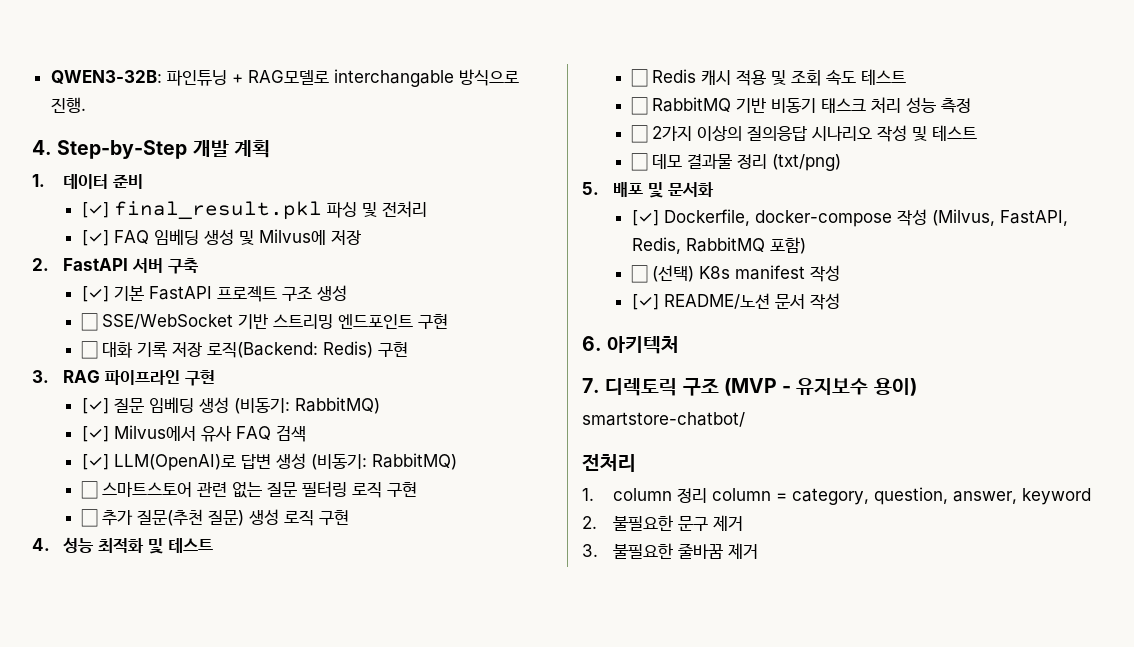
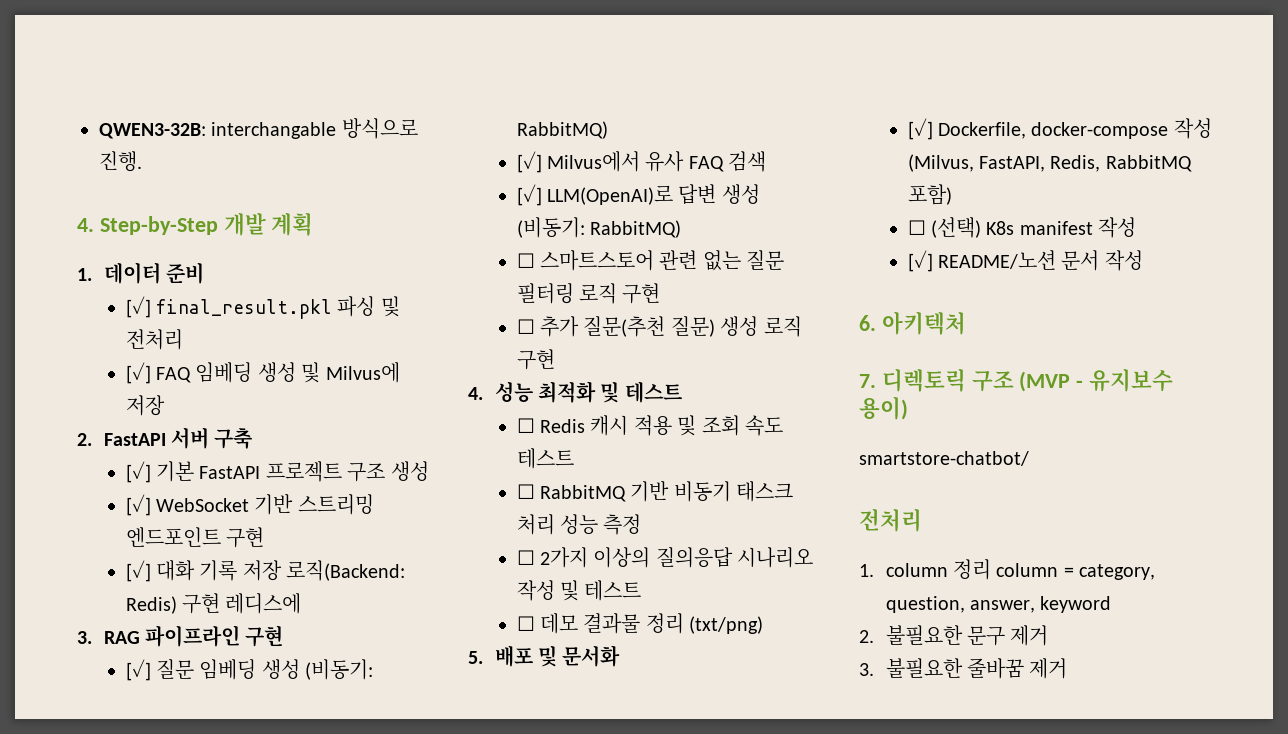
- QWEN3-32B: 파인튜닝 + RAG모델로 interchangable 방식으로 진행.
+ QWEN3-32B: interchangable 방식으로 진행.
- ☐ SSE/WebSocket 기반 스트리밍 엔드포인트 구현
+ [✓] WebSocket 기반 스트리밍 엔드포인트 구현
- ☐ 대화 기록 저장 로직(Backend: Redis) 구현
+ [✓] 대화 기록 저장 로직(Backend: Redis) 구현 레디스에

